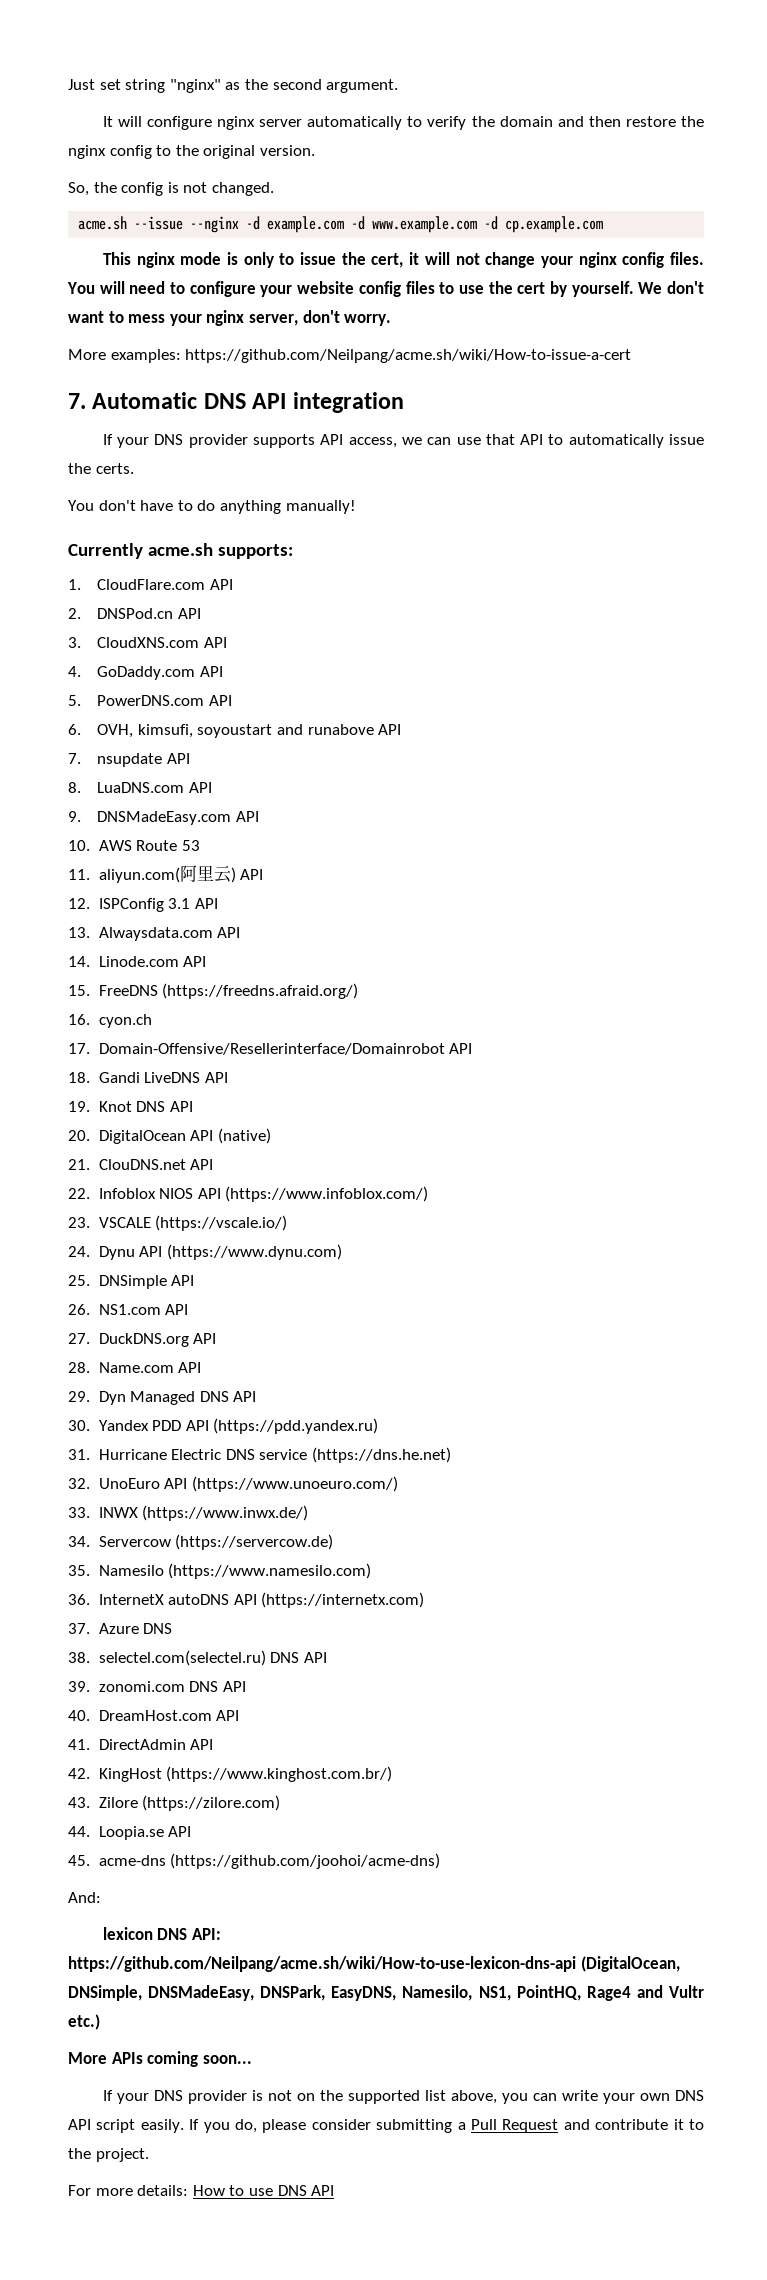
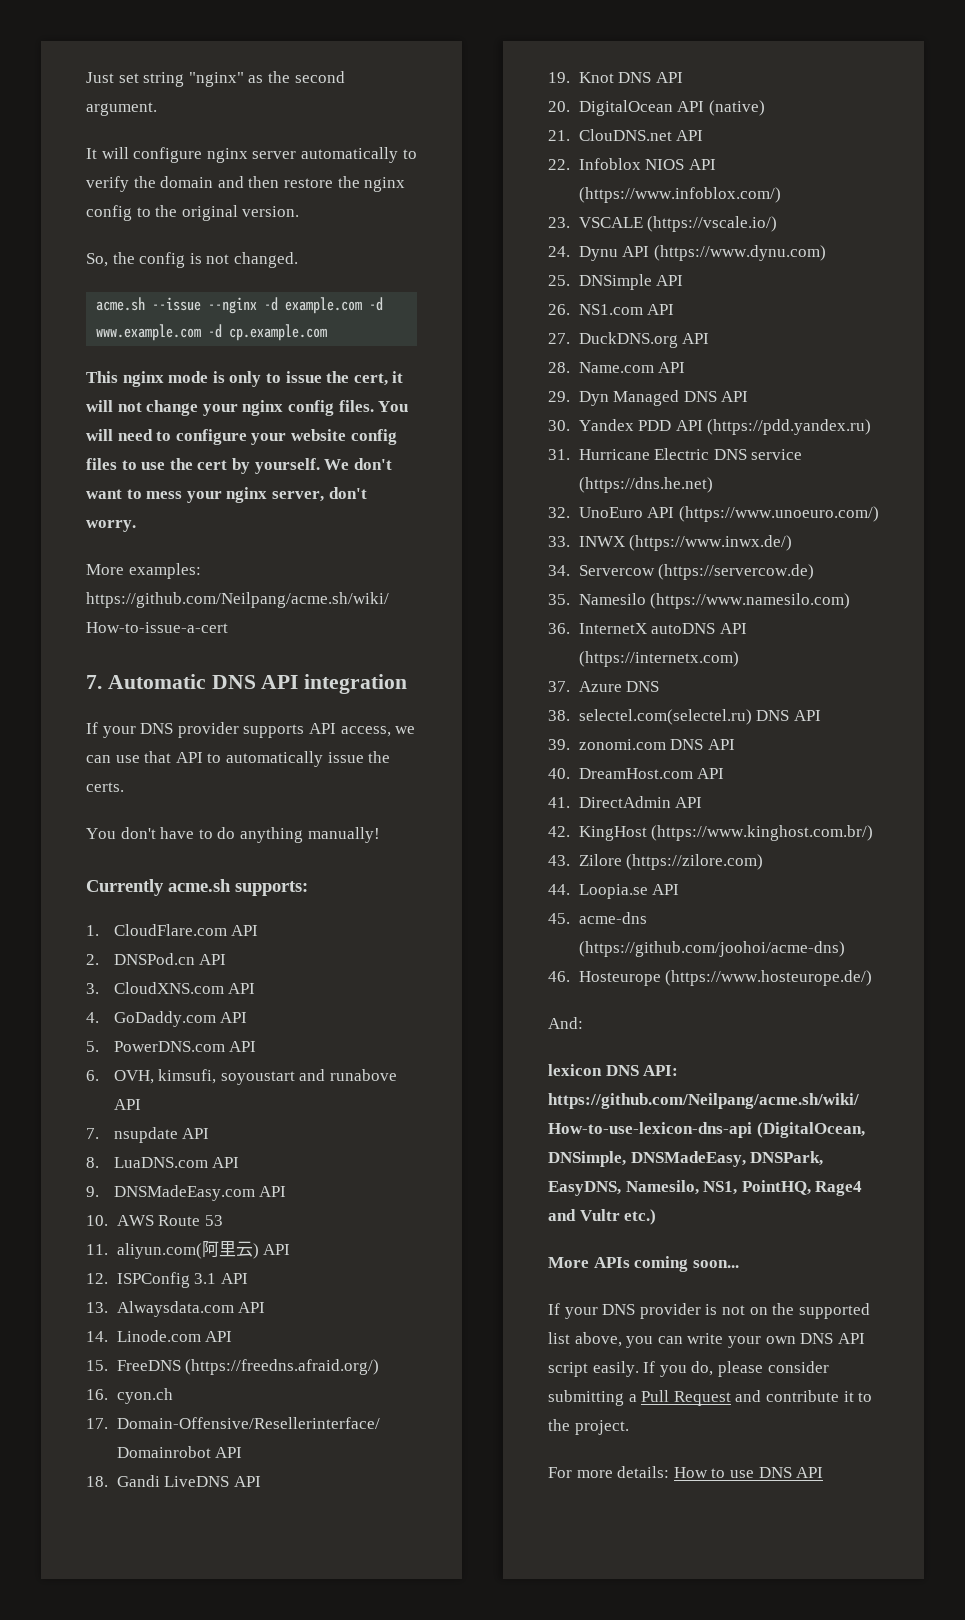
+ 46. Hosteurope (https://www.hosteurope.de/)

